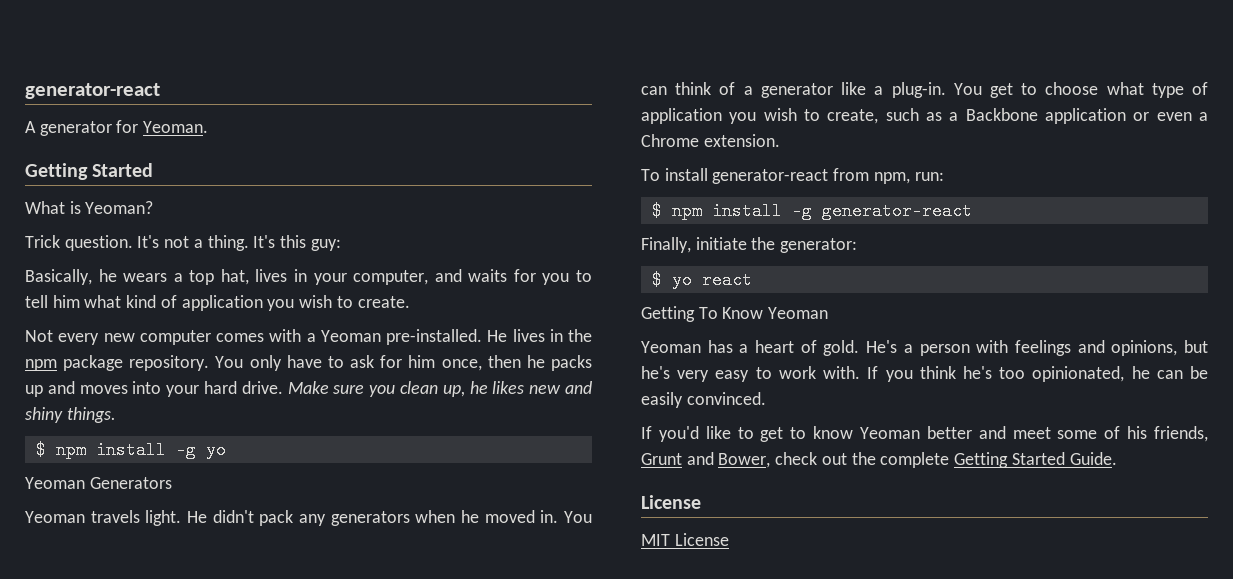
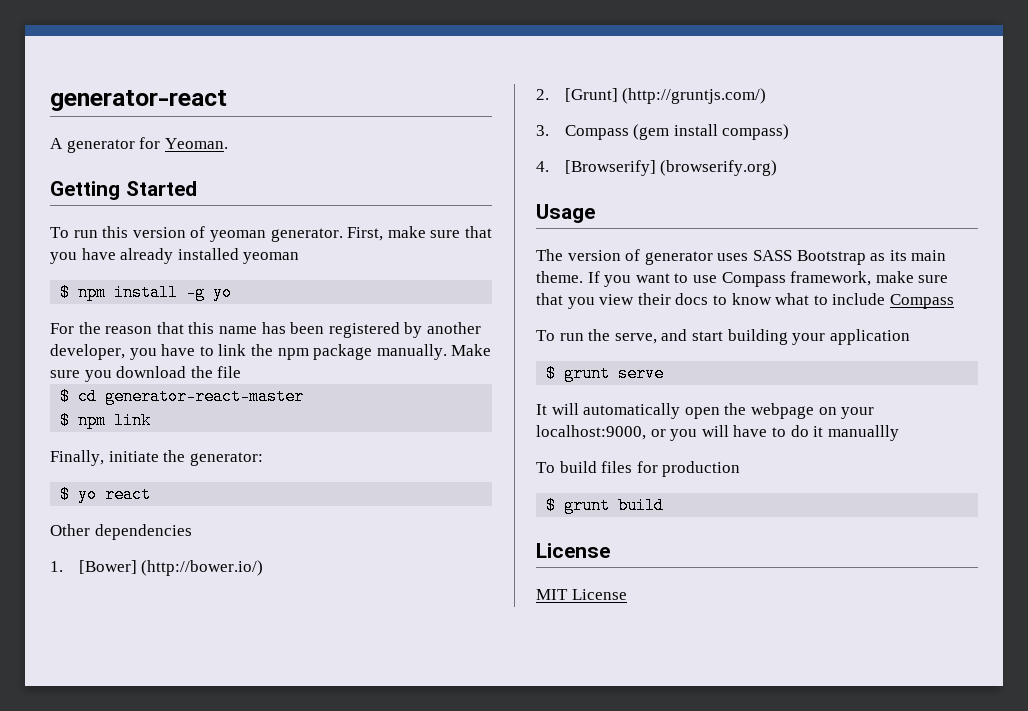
- What is Yeoman?
- Trick question. It's not a thing. It's this guy:
- Basically, he wears a top hat, lives in your computer, and waits for you to tell him what kind of application you wish to create.
- Not every new computer comes with a Yeoman pre-installed. He lives in the npm package repository. You only have to ask for him once, then he packs up and moves into your hard drive. Make sure you clean up, he likes new and shiny things.
+ To run this version of yeoman generator. First, make sure that you have already installed yeoman
- Yeoman Generators
- Yeoman travels light. He didn't pack any generators when he moved in. You can think of a generator like a plug-in. You get to choose what type of application you wish to create, such as a Backbone application or even a Chrome extension.
- To install generator-react from npm, run:
- $ npm install -g generator-react
+ For the reason that this name has been registered by another developer, you have to link the npm package manually. Make sure you download the file
+ $ cd generator-react-master
+ $ npm link
- Getting To Know Yeoman
- Yeoman has a heart of gold. He's a person with feelings and opinions, but he's very easy to work with. If you think he's too opinionated, he can be easily convinced.
- If you'd like to get to know Yeoman better and meet some of his friends, Grunt and Bower, check out the complete Getting Started Guide.
+ Other dependencies
+ 1. [Bower] (http://bower.io/)
+ 2. [Grunt] (http://gruntjs.com/)
+ 3. Compass (gem install compass)
+ 4. [Browserify] (browserify.org)
+ Usage
+ The version of generator uses SASS Bootstrap as its main theme. If you want to use Compass framework, make sure that you view their docs to know what to include Compass
+ To run the serve, and start building your application
+ $ grunt serve
+ It will automatically open the webpage on your localhost:9000, or you will have to do it manuallly
+ To build files for production
+ $ grunt build

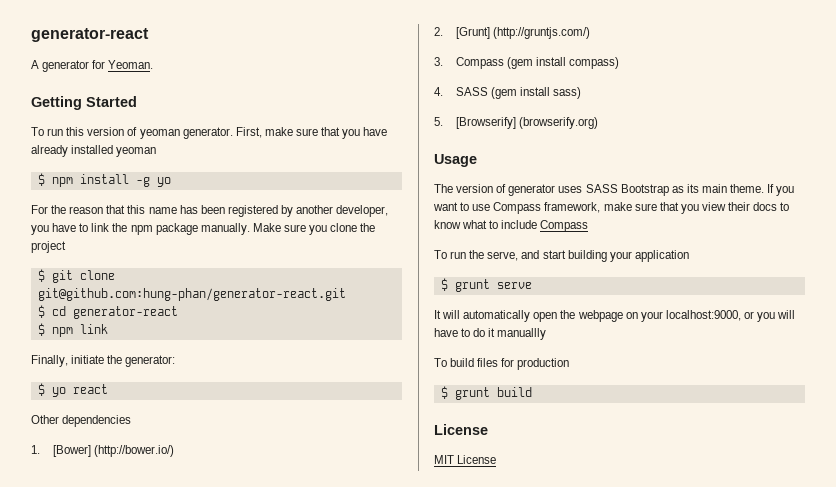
- Make sure you download the file
+ Make sure you clone the project
+ $ git clone git@github.com:hung-phan/generator-react.git
- $ cd generator-react-master
+ $ cd generator-react
- 4. [Browserify] (browserify.org)
+ 4. SASS (gem install sass)
+ 5. [Browserify] (browserify.org)

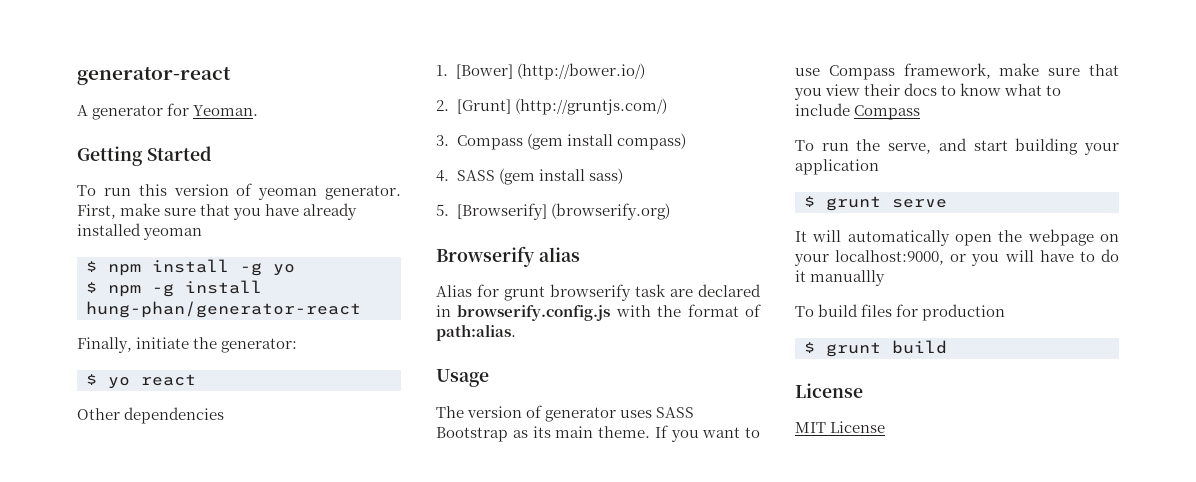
- For the reason that this name has been registered by another developer, you have to link the npm package manually. Make sure you clone the project
- $ git clone git@github.com:hung-phan/generator-react.git
- $ cd generator-react
- $ npm link
+ $ npm -g install hung-phan/generator-react
+ Browserify alias
+ Alias for grunt browserify task are declared in browserify.config.js with the format of path:alias.

